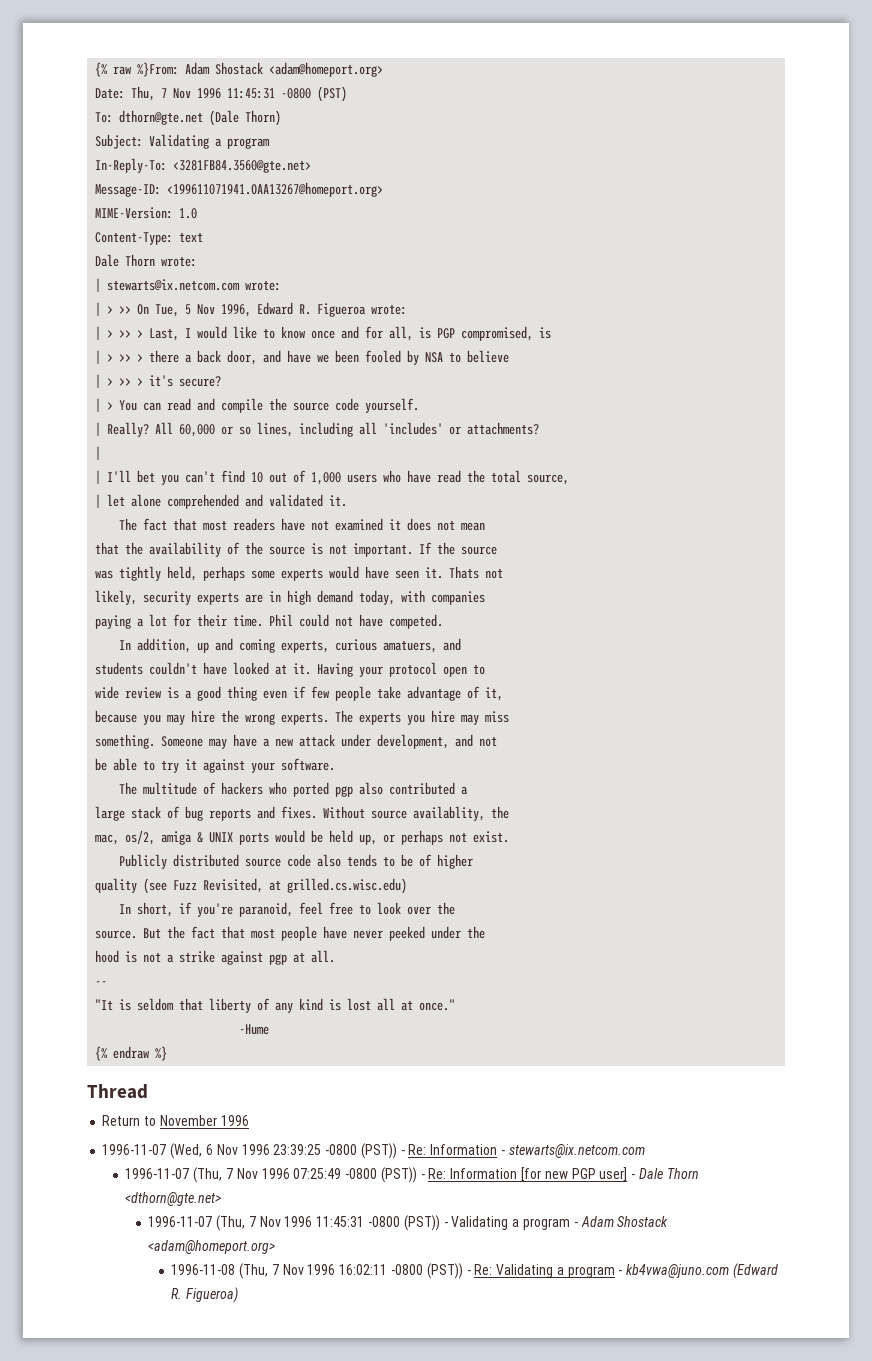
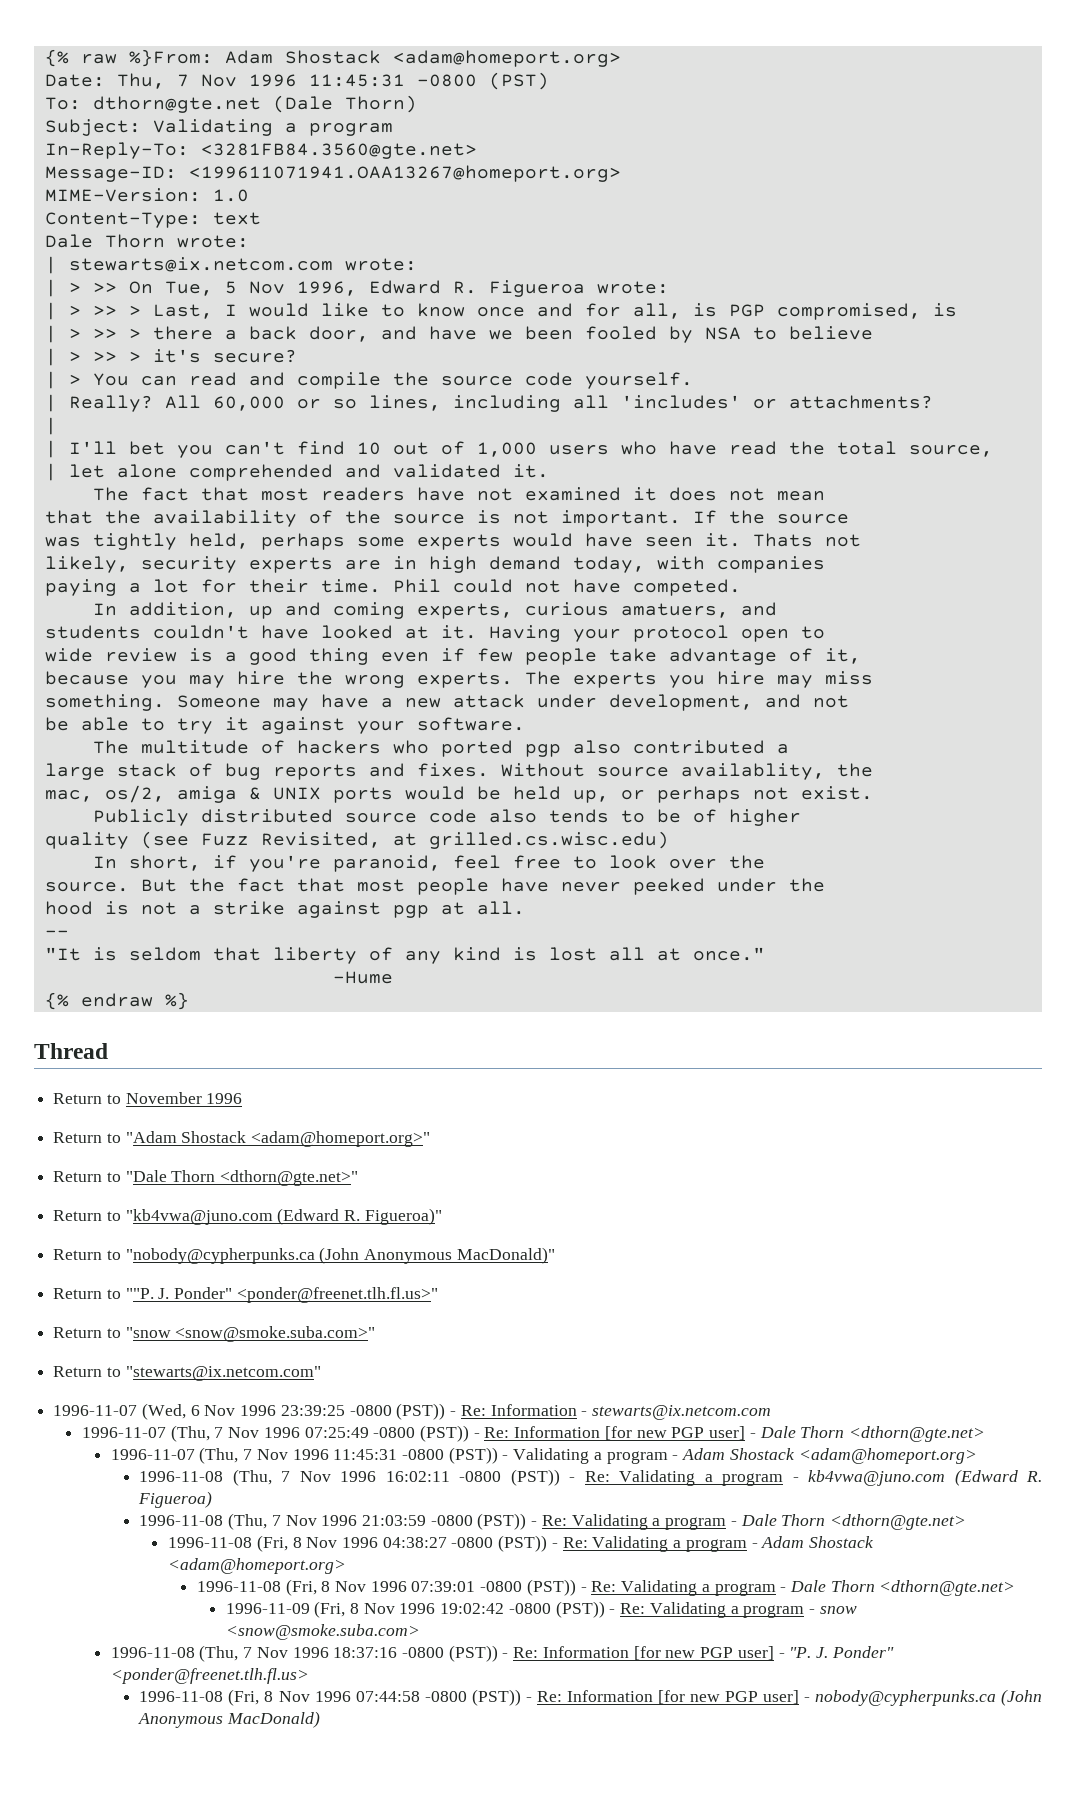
+ Return to "Adam Shostack <adam@homeport.org>"
+ Return to "Dale Thorn <dthorn@gte.net>"
+ Return to "kb4vwa@juno.com (Edward R. Figueroa)"
+ Return to "nobody@cypherpunks.ca (John Anonymous MacDonald)"
+ Return to ""P. J. Ponder" <ponder@freenet.tlh.fl.us>"
+ Return to "snow <snow@smoke.suba.com>"
+ Return to "stewarts@ix.netcom.com"
+ 1996-11-08 (Thu, 7 Nov 1996 21:03:59 -0800 (PST)) - Re: Validating a program - Dale Thorn <dthorn@gte.net>
+ 1996-11-08 (Fri, 8 Nov 1996 04:38:27 -0800 (PST)) - Re: Validating a program - Adam Shostack <adam@homeport.org>
+ 1996-11-08 (Fri, 8 Nov 1996 07:39:01 -0800 (PST)) - Re: Validating a program - Dale Thorn <dthorn@gte.net>
+ 1996-11-09 (Fri, 8 Nov 1996 19:02:42 -0800 (PST)) - Re: Validating a program - snow <snow@smoke.suba.com>
+ 1996-11-08 (Thu, 7 Nov 1996 18:37:16 -0800 (PST)) - Re: Information [for new PGP user] - "P. J. Ponder" <ponder@freenet.tlh.fl.us>
+ 1996-11-08 (Fri, 8 Nov 1996 07:44:58 -0800 (PST)) - Re: Information [for new PGP user] - nobody@cypherpunks.ca (John Anonymous MacDonald)

